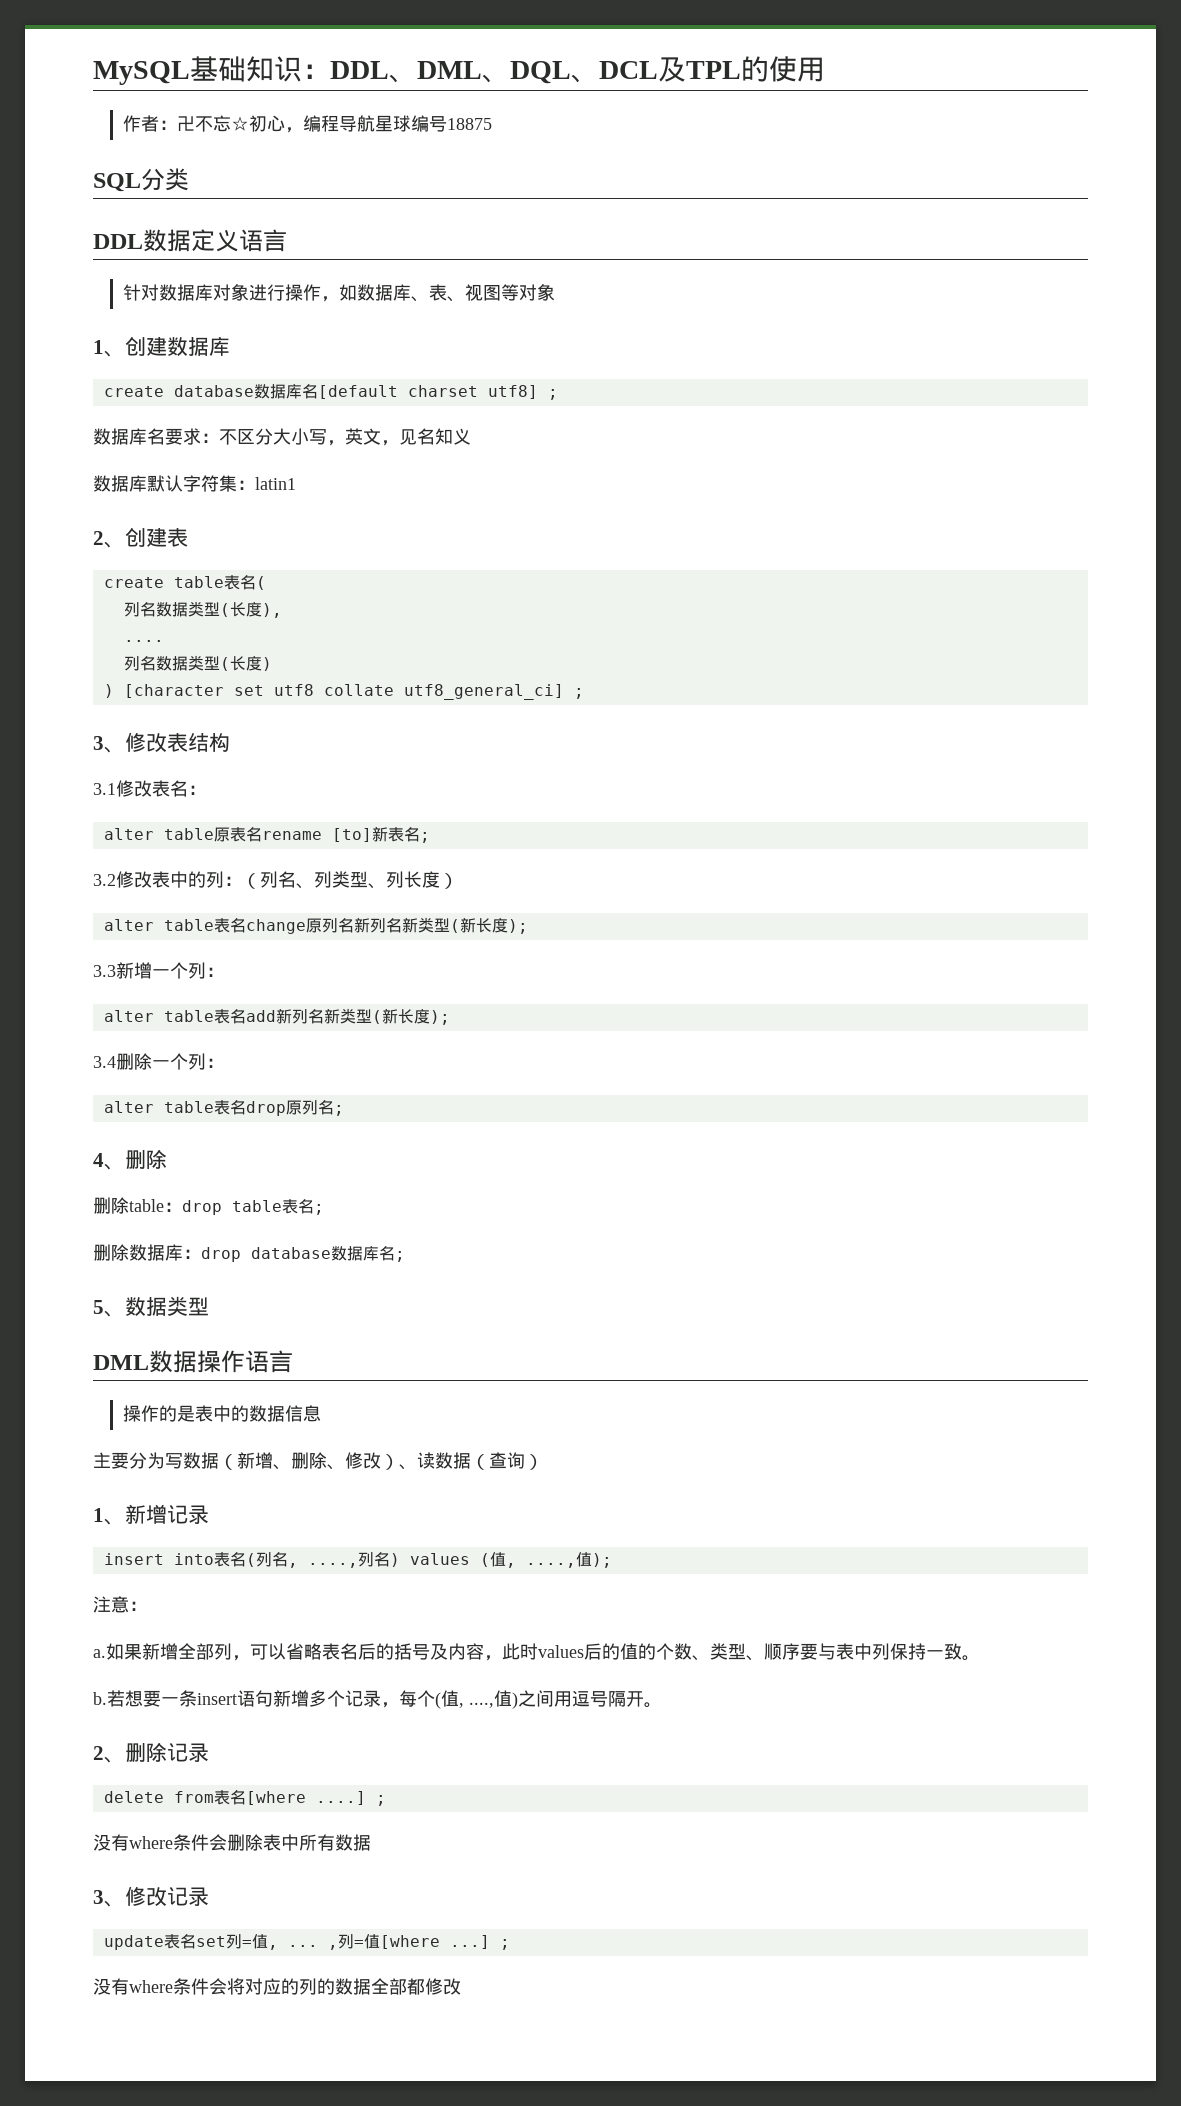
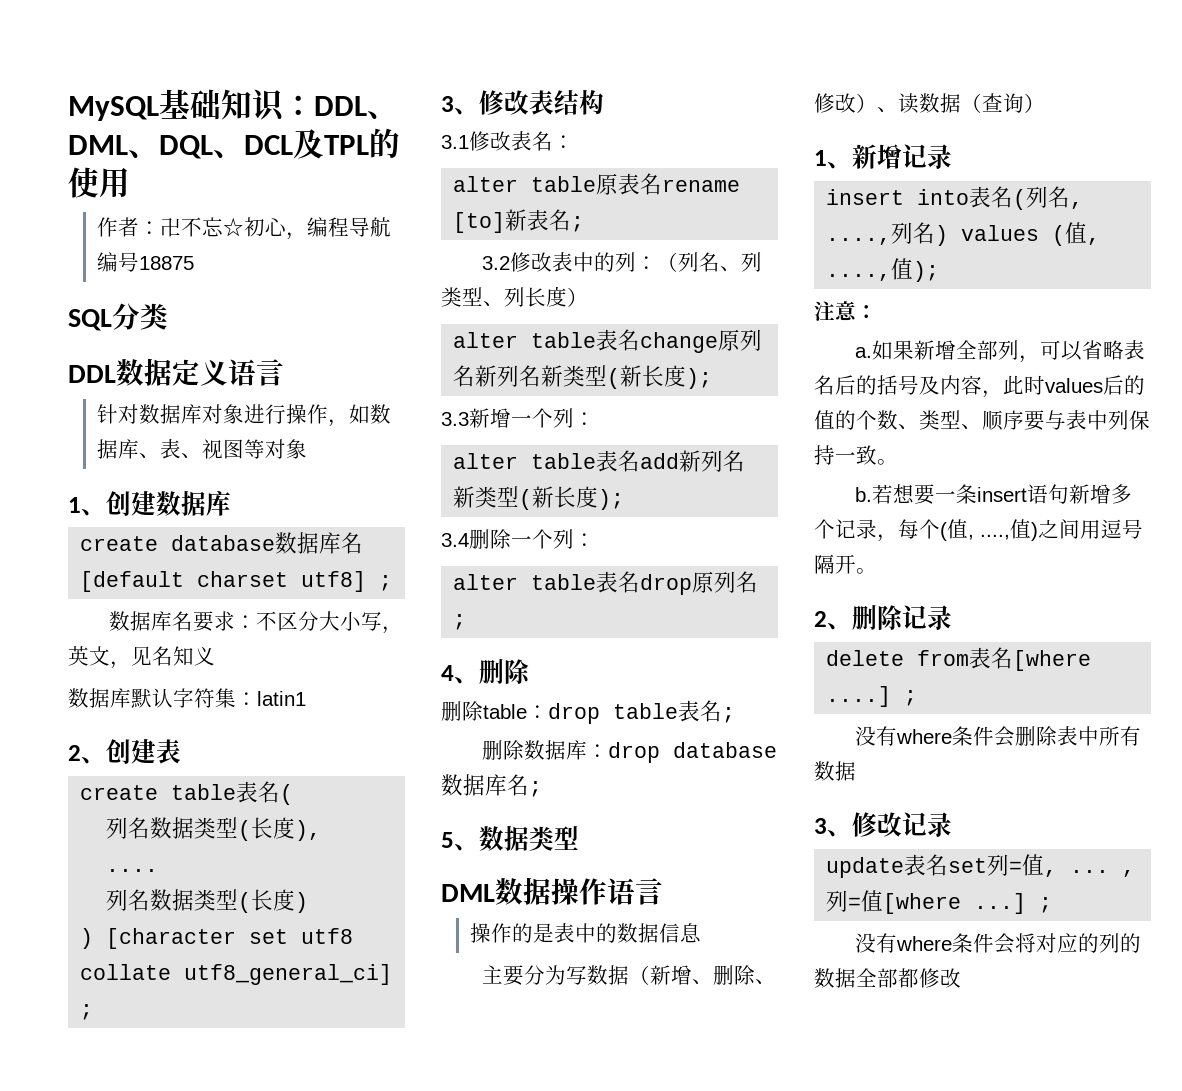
- 作者：卍不忘☆初心，编程导航星球编号18875
+ 作者：卍不忘☆初心，编程导航编号18875

